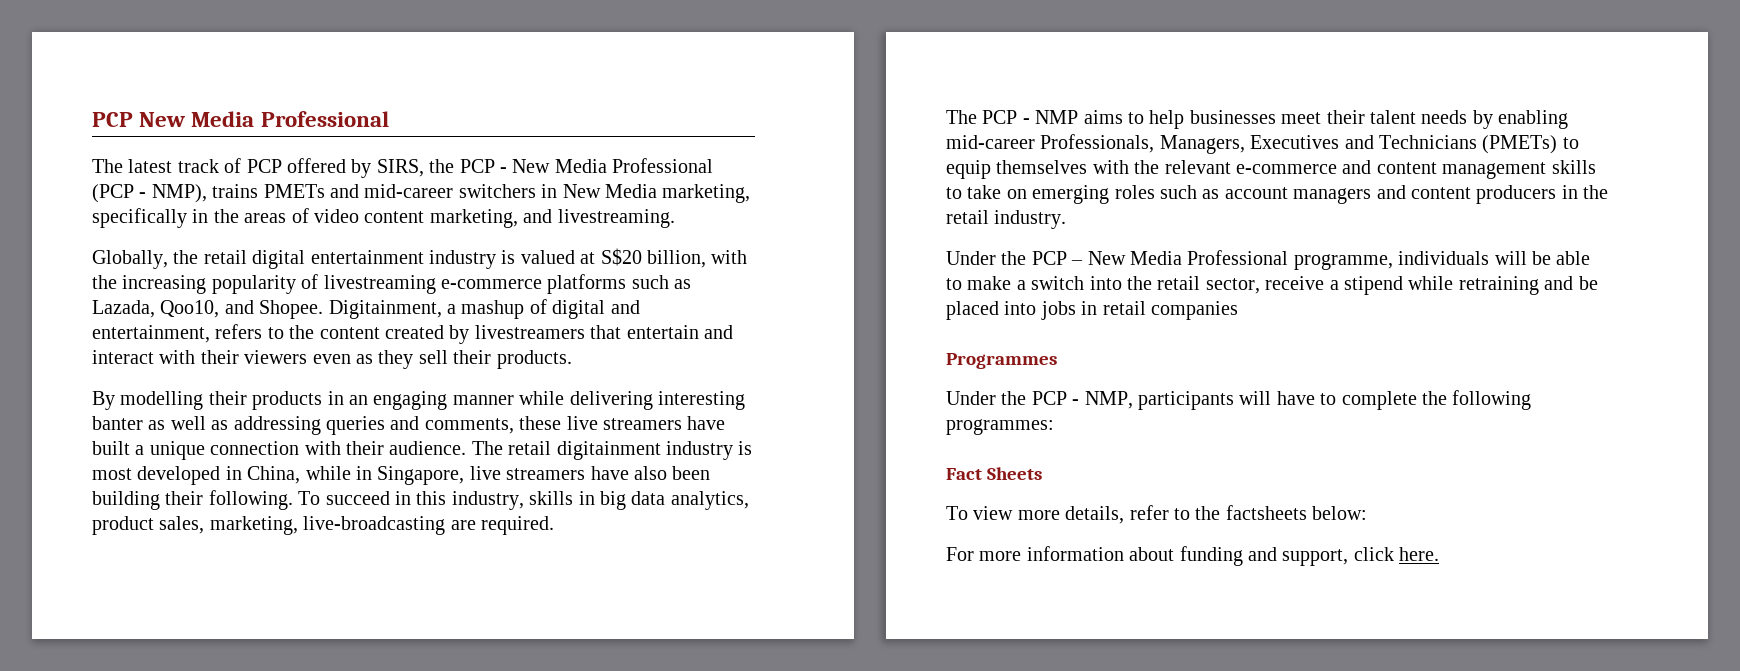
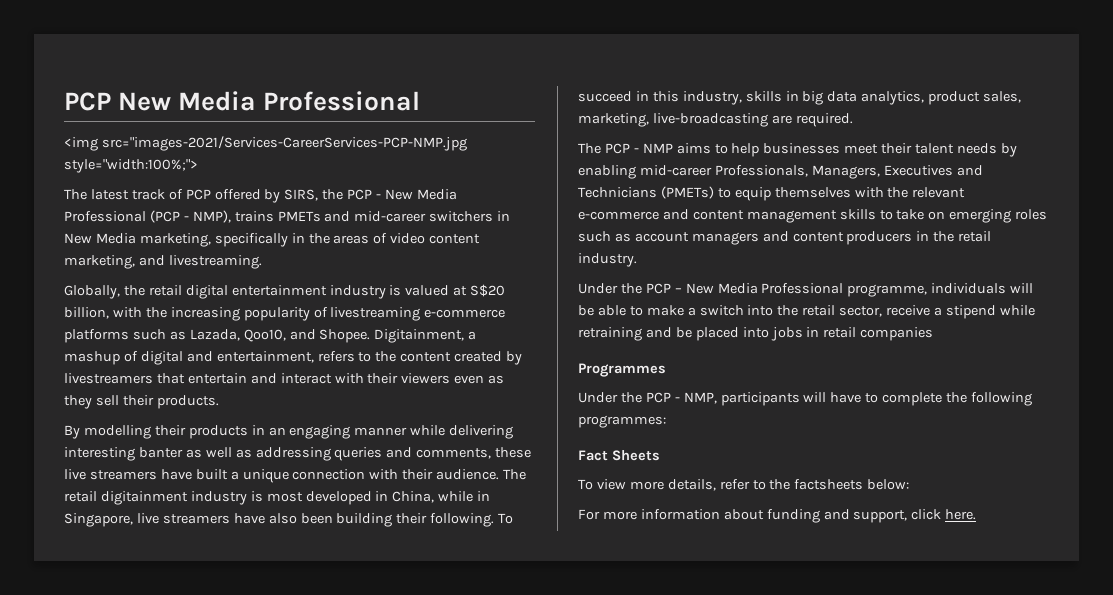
+ <img src="images-2021/Services-CareerServices-PCP-NMP.jpg style="width:100%;">

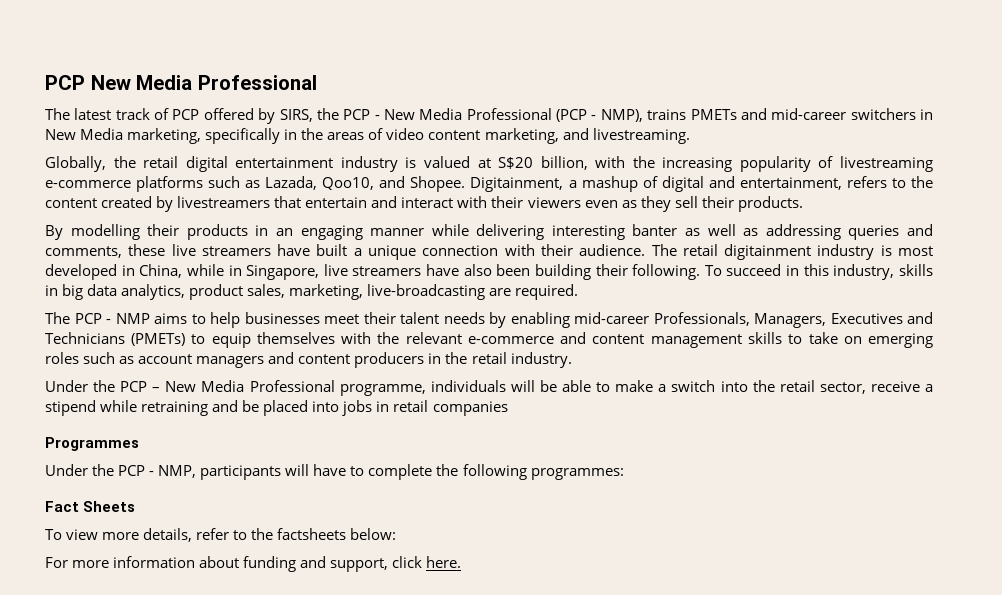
- <img src="images-2021/Services-CareerServices-PCP-NMP.jpg style="width:100%;">

